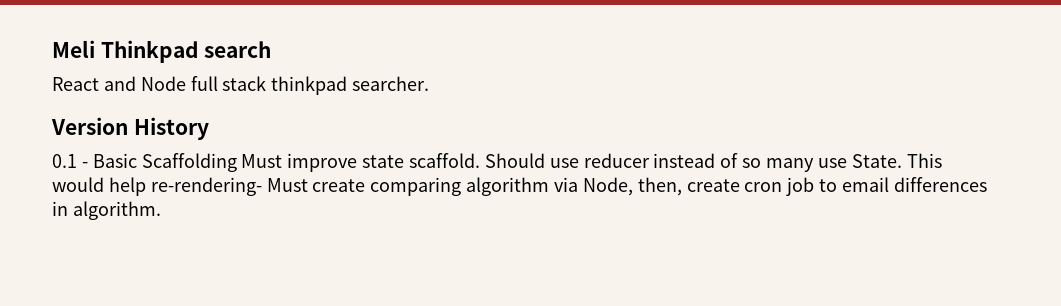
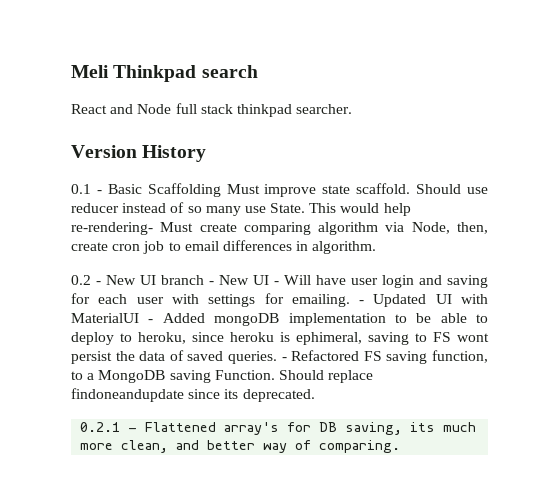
+ 0.2 - New UI branch - New UI - Will have user login and saving for each user with settings for emailing. - Updated UI with MaterialUI - Added mongoDB implementation to be able to deploy to heroku, since heroku is ephimeral, saving to FS wont persist the data of saved queries. - Refactored FS saving function, to a MongoDB saving Function. Should replace findoneandupdate since its deprecated.
+ 0.2.1 - Flattened array's for DB saving, its much more clean, and better way of comparing.

